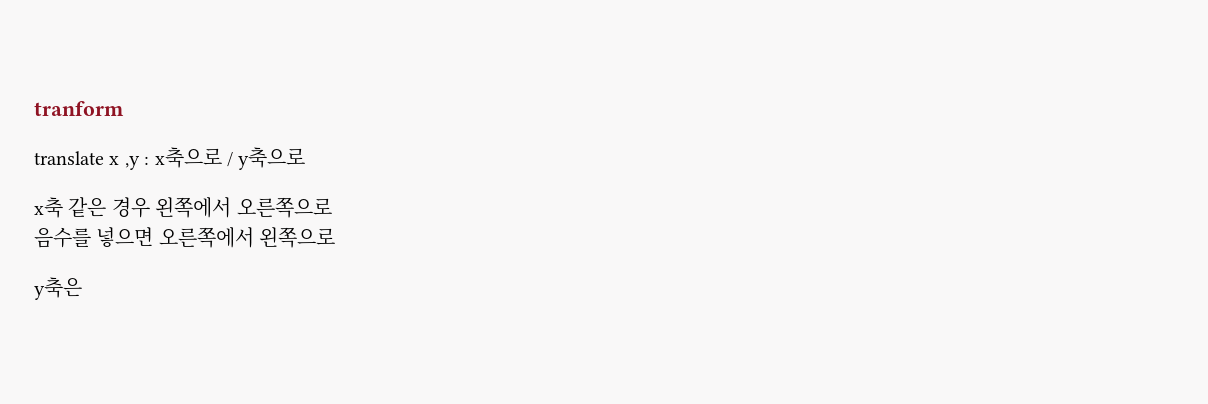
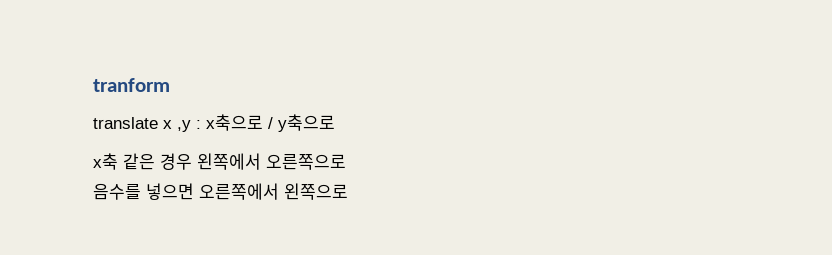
- y축은

